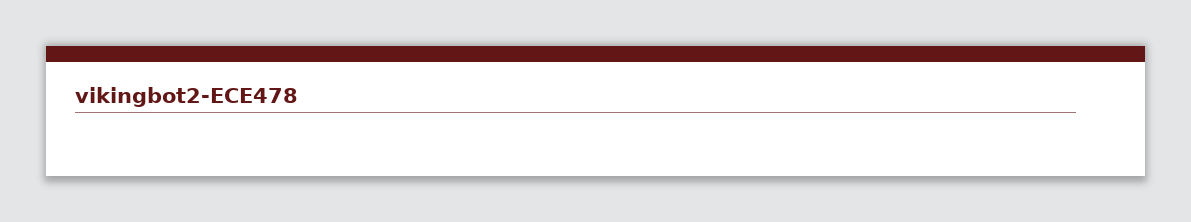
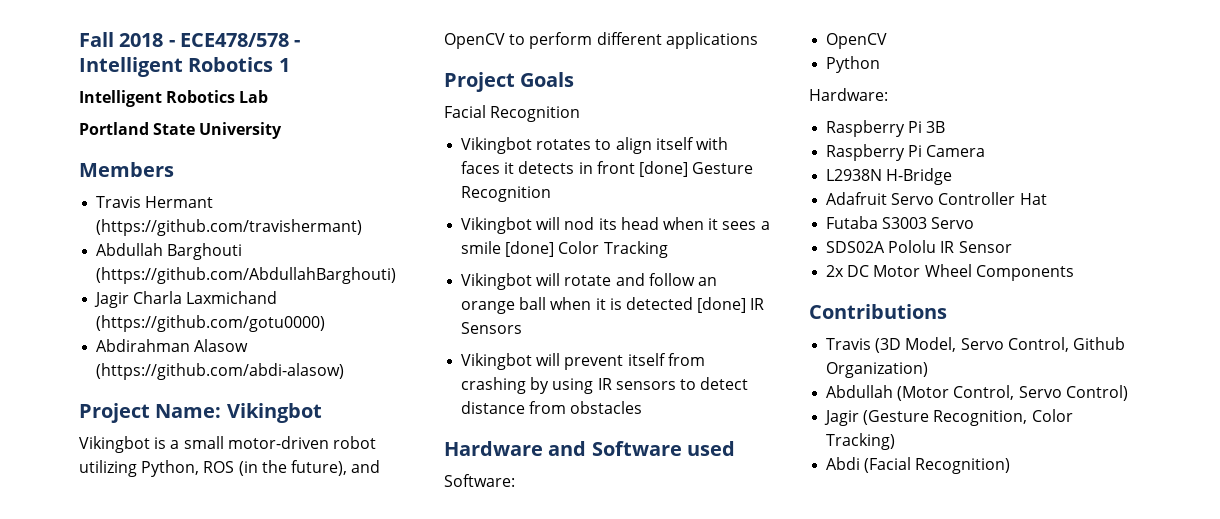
- vikingbot2-ECE478
+ Fall 2018 - ECE478/578 - Intelligent Robotics 1
+ Intelligent Robotics Lab
+ Portland State University
+ Members
+ Travis Hermant (https://github.com/travishermant)
+ Abdullah Barghouti (https://github.com/AbdullahBarghouti)
+ Jagir Charla Laxmichand (https://github.com/gotu0000)
+ Abdirahman Alasow (https://github.com/abdi-alasow)
+ Project Name: Vikingbot
+ Vikingbot is a small motor-driven robot utilizing Python, ROS (in the future), and OpenCV to perform different applications
+ Project Goals
+ Facial Recognition
+ Vikingbot rotates to align itself with faces it detects in front [done] Gesture Recognition
+ Vikingbot will nod its head when it sees a smile [done] Color Tracking
+ Vikingbot will rotate and follow an orange ball when it is detected [done] IR Sensors
+ Vikingbot will prevent itself from crashing by using IR sensors to detect distance from obstacles
+ Hardware and Software used
+ Software:
+ OpenCV
+ Python
+ Hardware:
+ Raspberry Pi 3B
+ Raspberry Pi Camera
+ L2938N H-Bridge
+ Adafruit Servo Controller Hat
+ Futaba S3003 Servo
+ SDS02A Pololu IR Sensor
+ 2x DC Motor Wheel Components
+ Contributions
+ Travis (3D Model, Servo Control, Github Organization)
+ Abdullah (Motor Control, Servo Control)
+ Jagir (Gesture Recognition, Color Tracking)
+ Abdi (Facial Recognition)

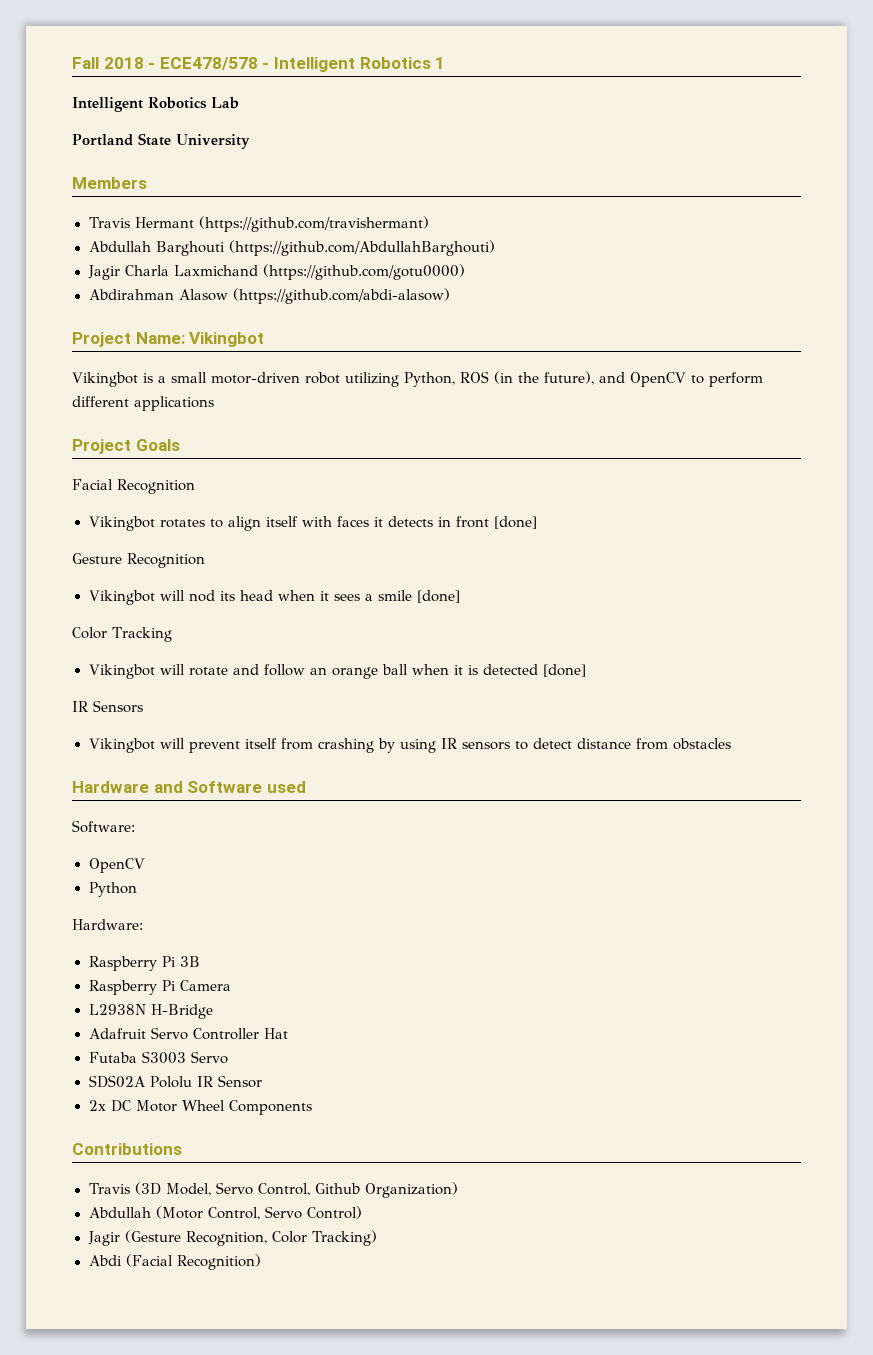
- Vikingbot rotates to align itself with faces it detects in front [done] Gesture Recognition
+ Vikingbot rotates to align itself with faces it detects in front [done]
+ Gesture Recognition
- Vikingbot will nod its head when it sees a smile [done] Color Tracking
+ Vikingbot will nod its head when it sees a smile [done]
+ Color Tracking
- Vikingbot will rotate and follow an orange ball when it is detected [done] IR Sensors
+ Vikingbot will rotate and follow an orange ball when it is detected [done]
+ IR Sensors

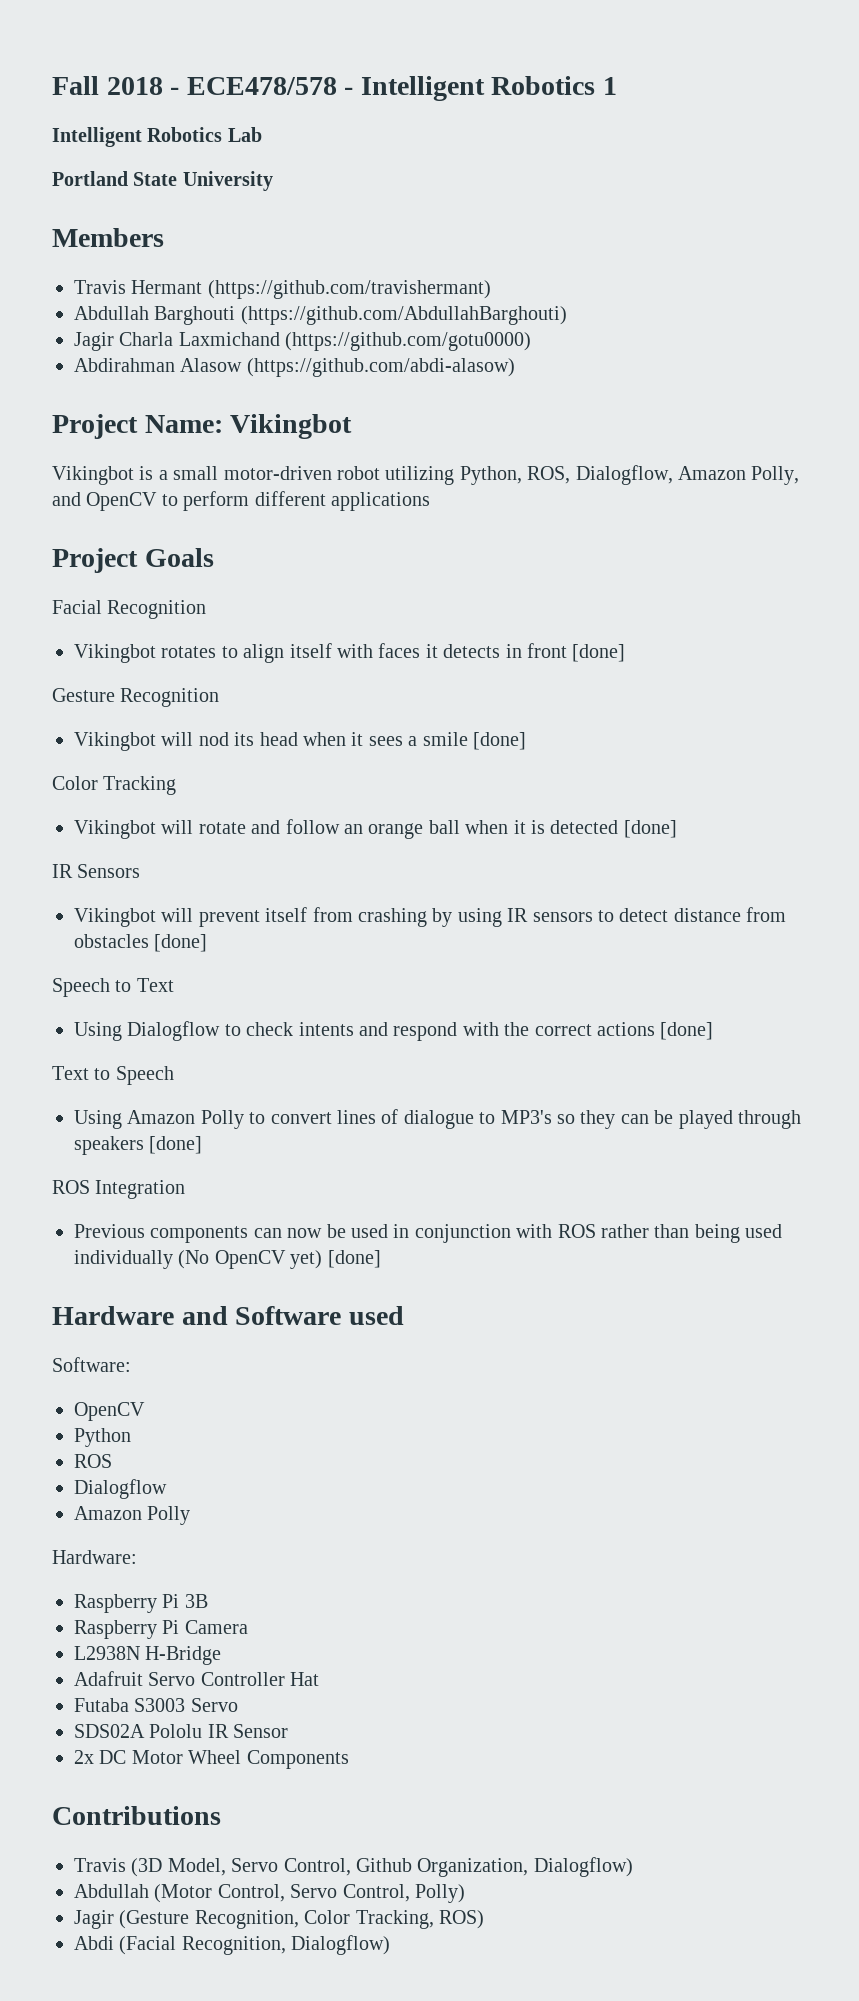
- Vikingbot is a small motor-driven robot utilizing Python, ROS (in the future), and OpenCV to perform different applications
+ Vikingbot is a small motor-driven robot utilizing Python, ROS, Dialogflow, Amazon Polly, and OpenCV to perform different applications
- Vikingbot will prevent itself from crashing by using IR sensors to detect distance from obstacles
+ Vikingbot will prevent itself from crashing by using IR sensors to detect distance from obstacles [done]
+ Speech to Text
+ Using Dialogflow to check intents and respond with the correct actions [done]
+ Text to Speech
+ Using Amazon Polly to convert lines of dialogue to MP3's so they can be played through speakers [done]
+ ROS Integration
+ Previous components can now be used in conjunction with ROS rather than being used individually (No OpenCV yet) [done]
  Python
+ ROS
+ Dialogflow
+ Amazon Polly
- Travis (3D Model, Servo Control, Github Organization)
+ Travis (3D Model, Servo Control, Github Organization, Dialogflow)
- Abdullah (Motor Control, Servo Control)
+ Abdullah (Motor Control, Servo Control, Polly)
- Jagir (Gesture Recognition, Color Tracking)
+ Jagir (Gesture Recognition, Color Tracking, ROS)
- Abdi (Facial Recognition)
+ Abdi (Facial Recognition, Dialogflow)

